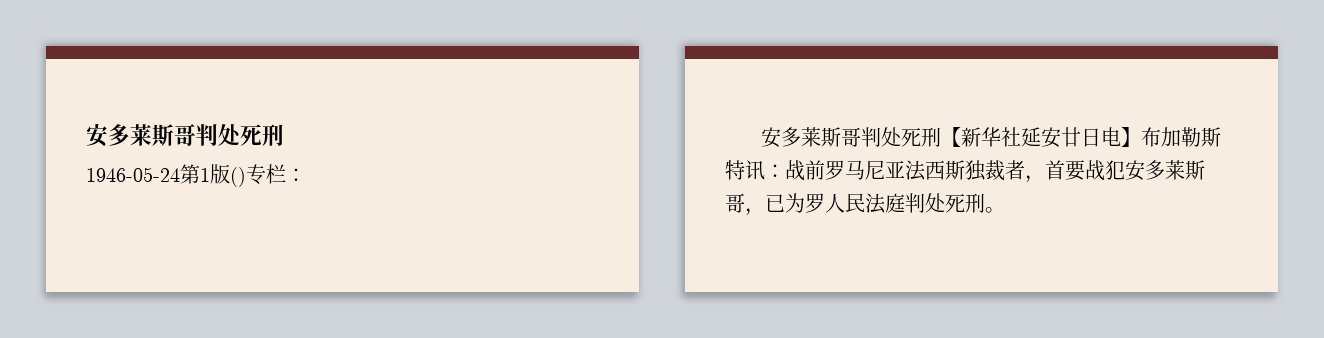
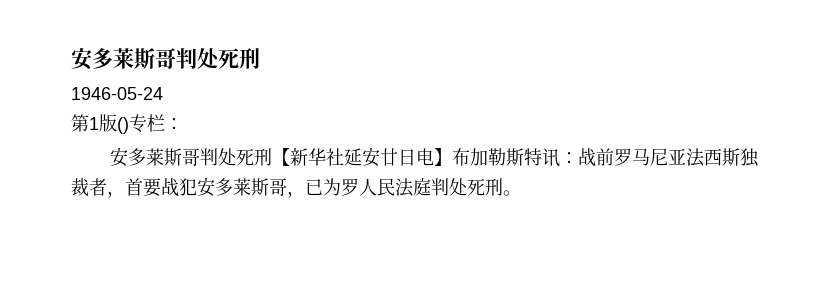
- 1946-05-24第1版()专栏：
+ 1946-05-24
+ 第1版()专栏：

